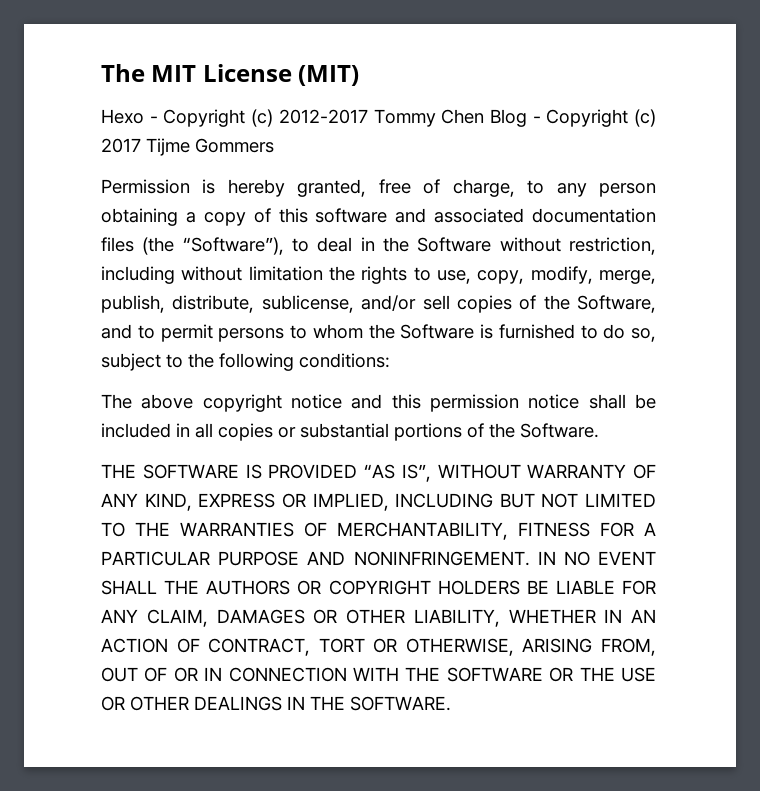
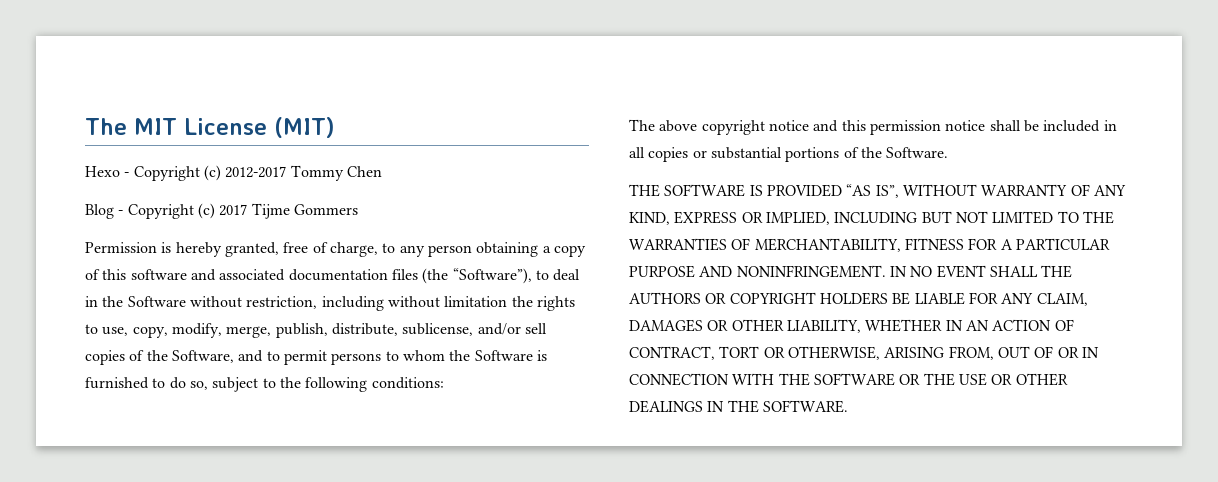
- Hexo - Copyright (c) 2012-2017 Tommy Chen Blog - Copyright (c) 2017 Tijme Gommers
+ Hexo - Copyright (c) 2012-2017 Tommy Chen
+ Blog - Copyright (c) 2017 Tijme Gommers

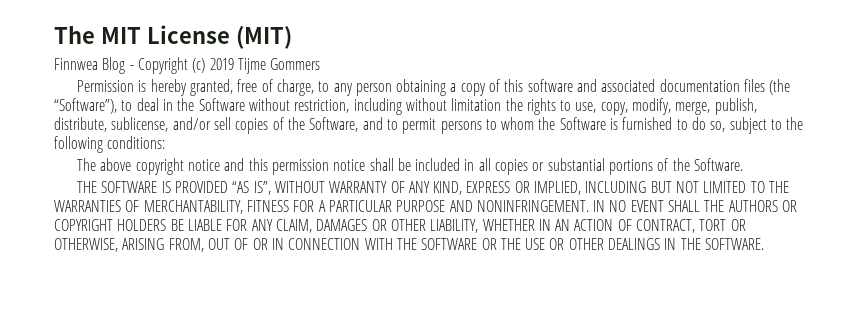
- Hexo - Copyright (c) 2012-2017 Tommy Chen
- Blog - Copyright (c) 2017 Tijme Gommers
+ Finnwea Blog - Copyright (c) 2019 Tijme Gommers

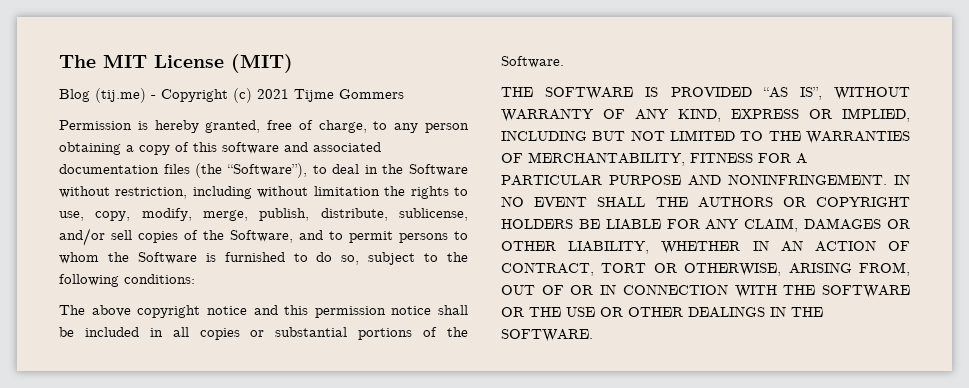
- Finnwea Blog - Copyright (c) 2019 Tijme Gommers
+ Blog (tij.me) - Copyright (c) 2021 Tijme Gommers

